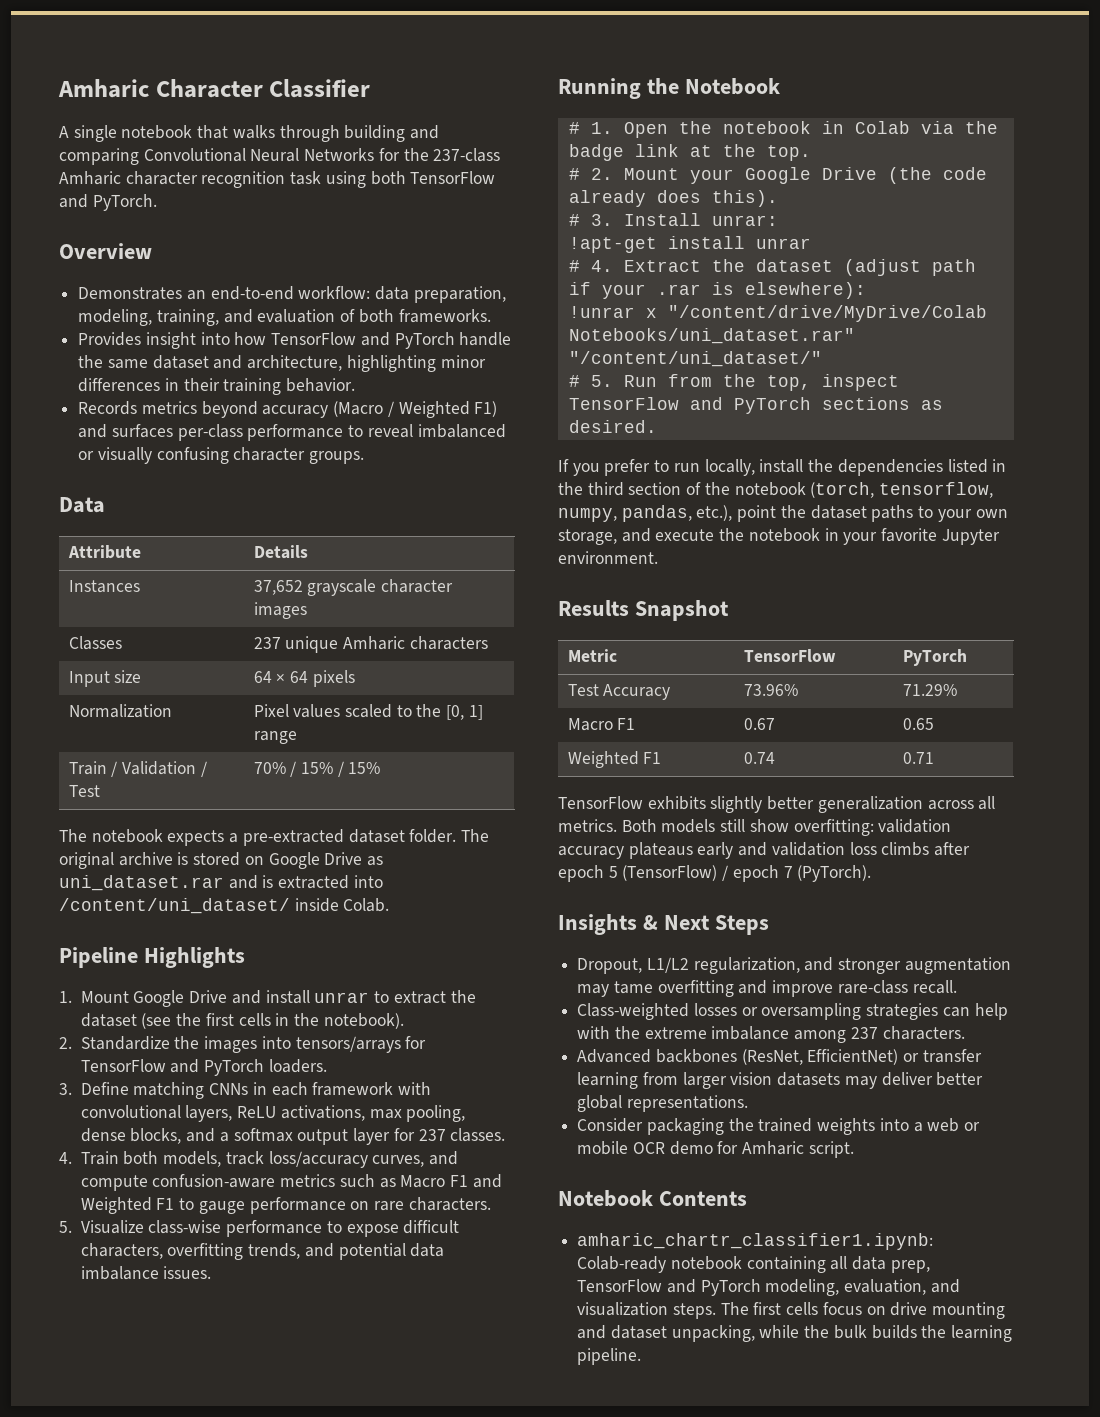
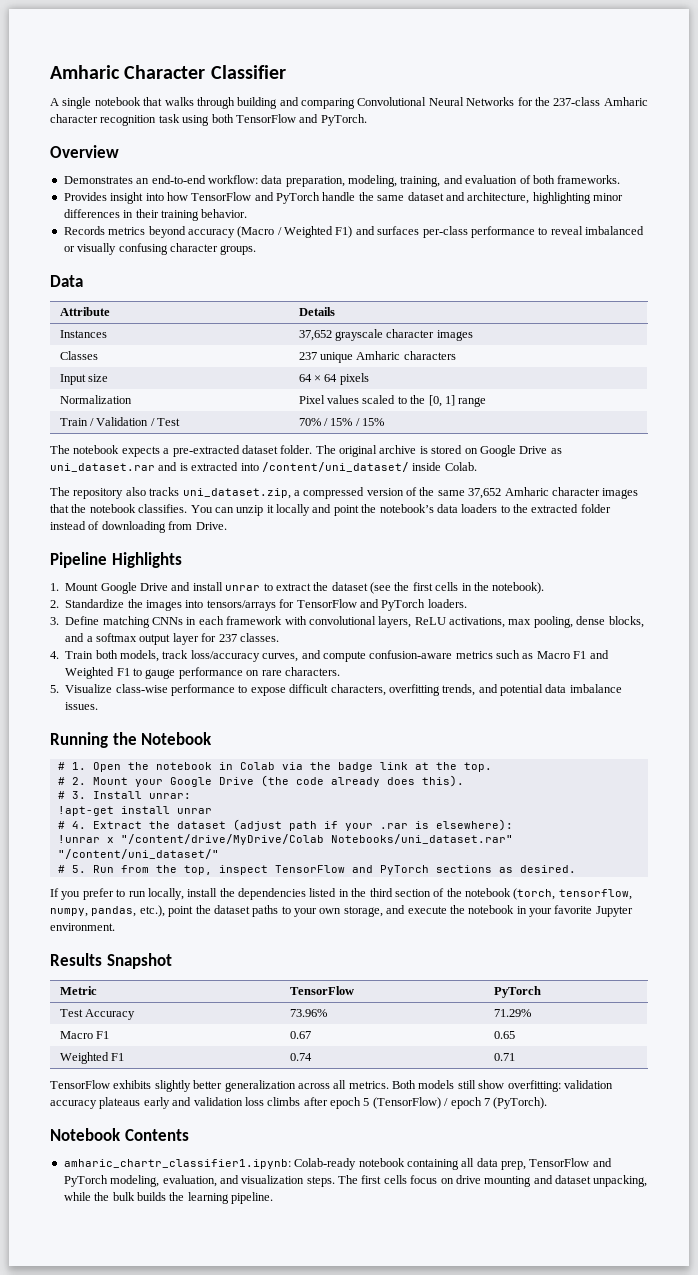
+ The repository also tracks uni_dataset.zip, a compressed version of the same 37,652 Amharic character images that the notebook classifies. You can unzip it locally and point the notebook’s data loaders to the extracted folder instead of downloading from Drive.
- Insights & Next Steps
- Dropout, L1/L2 regularization, and stronger augmentation may tame overfitting and improve rare-class recall.
- Class-weighted losses or oversampling strategies can help with the extreme imbalance among 237 characters.
- Advanced backbones (ResNet, EfficientNet) or transfer learning from larger vision datasets may deliver better global representations.
- Consider packaging the trained weights into a web or mobile OCR demo for Amharic script.

